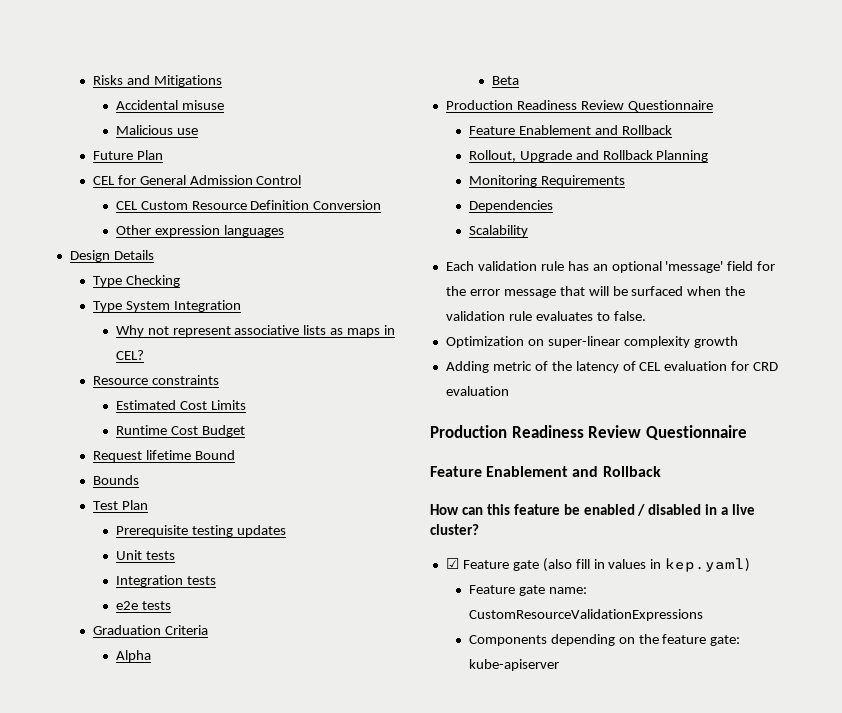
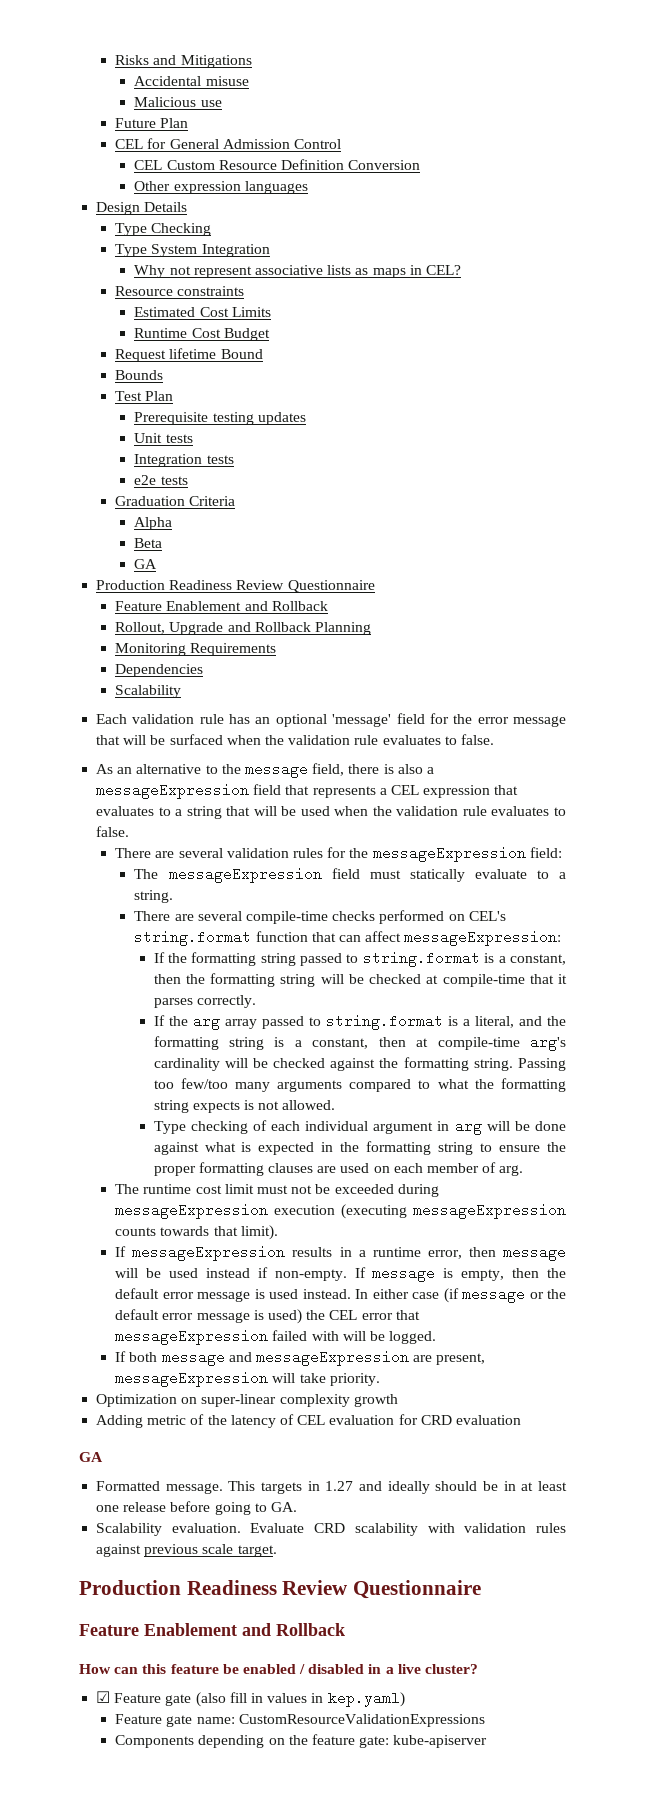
  Beta
+ GA
+ As an alternative to the message field, there is also a messageExpression field that represents a CEL expression that evaluates to a string that will be used when the validation rule evaluates to false.
+ There are several validation rules for the messageExpression field:
+ The messageExpression field must statically evaluate to a string.
+ There are several compile-time checks performed on CEL's string.format function that can affect messageExpression:
+ If the formatting string passed to string.format is a constant, then the formatting string will be checked at compile-time that it parses correctly.
+ If the arg array passed to string.format is a literal, and the formatting string is a constant, then at compile-time arg's cardinality will be checked against the formatting string. Passing too few/too many arguments compared to what the formatting string expects is not allowed.
+ Type checking of each individual argument in arg will be done against what is expected in the formatting string to ensure the proper formatting clauses are used on each member of arg.
+ The runtime cost limit must not be exceeded during messageExpression execution (executing messageExpression counts towards that limit).
+ If messageExpression results in a runtime error, then message will be used instead if non-empty. If message is empty, then the default error message is used instead. In either case (if message or the default error message is used) the CEL error that messageExpression failed with will be logged.
+ If both message and messageExpression are present, messageExpression will take priority.
  Adding metric of the latency of CEL evaluation for CRD evaluation
+ GA
+ Formatted message. This targets in 1.27 and ideally should be in at least one release before going to GA.
+ Scalability evaluation. Evaluate CRD scalability with validation rules against previous scale target.

